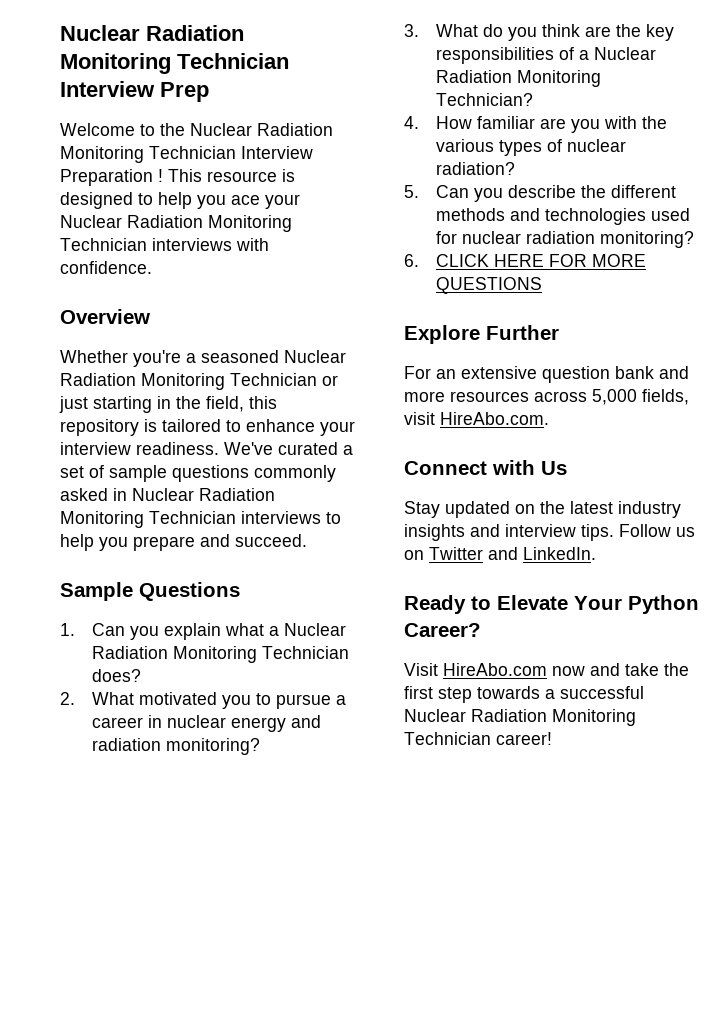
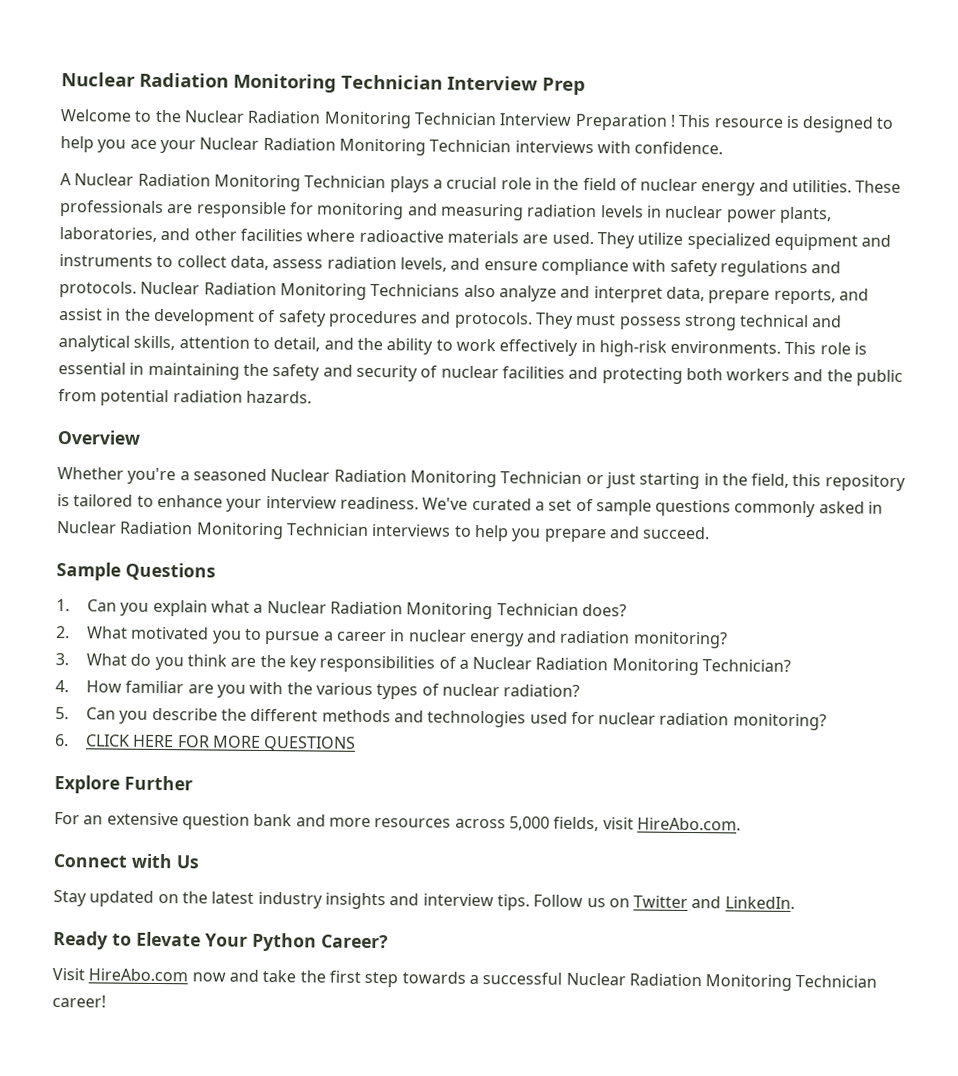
+ A Nuclear Radiation Monitoring Technician plays a crucial role in the field of nuclear energy and utilities. These professionals are responsible for monitoring and measuring radiation levels in nuclear power plants, laboratories, and other facilities where radioactive materials are used. They utilize specialized equipment and instruments to collect data, assess radiation levels, and ensure compliance with safety regulations and protocols. Nuclear Radiation Monitoring Technicians also analyze and interpret data, prepare reports, and assist in the development of safety procedures and protocols. They must possess strong technical and analytical skills, attention to detail, and the ability to work effectively in high-risk environments. This role is essential in maintaining the safety and security of nuclear facilities and protecting both workers and the public from potential radiation hazards.

